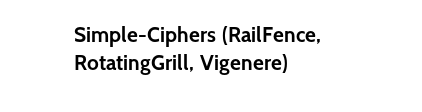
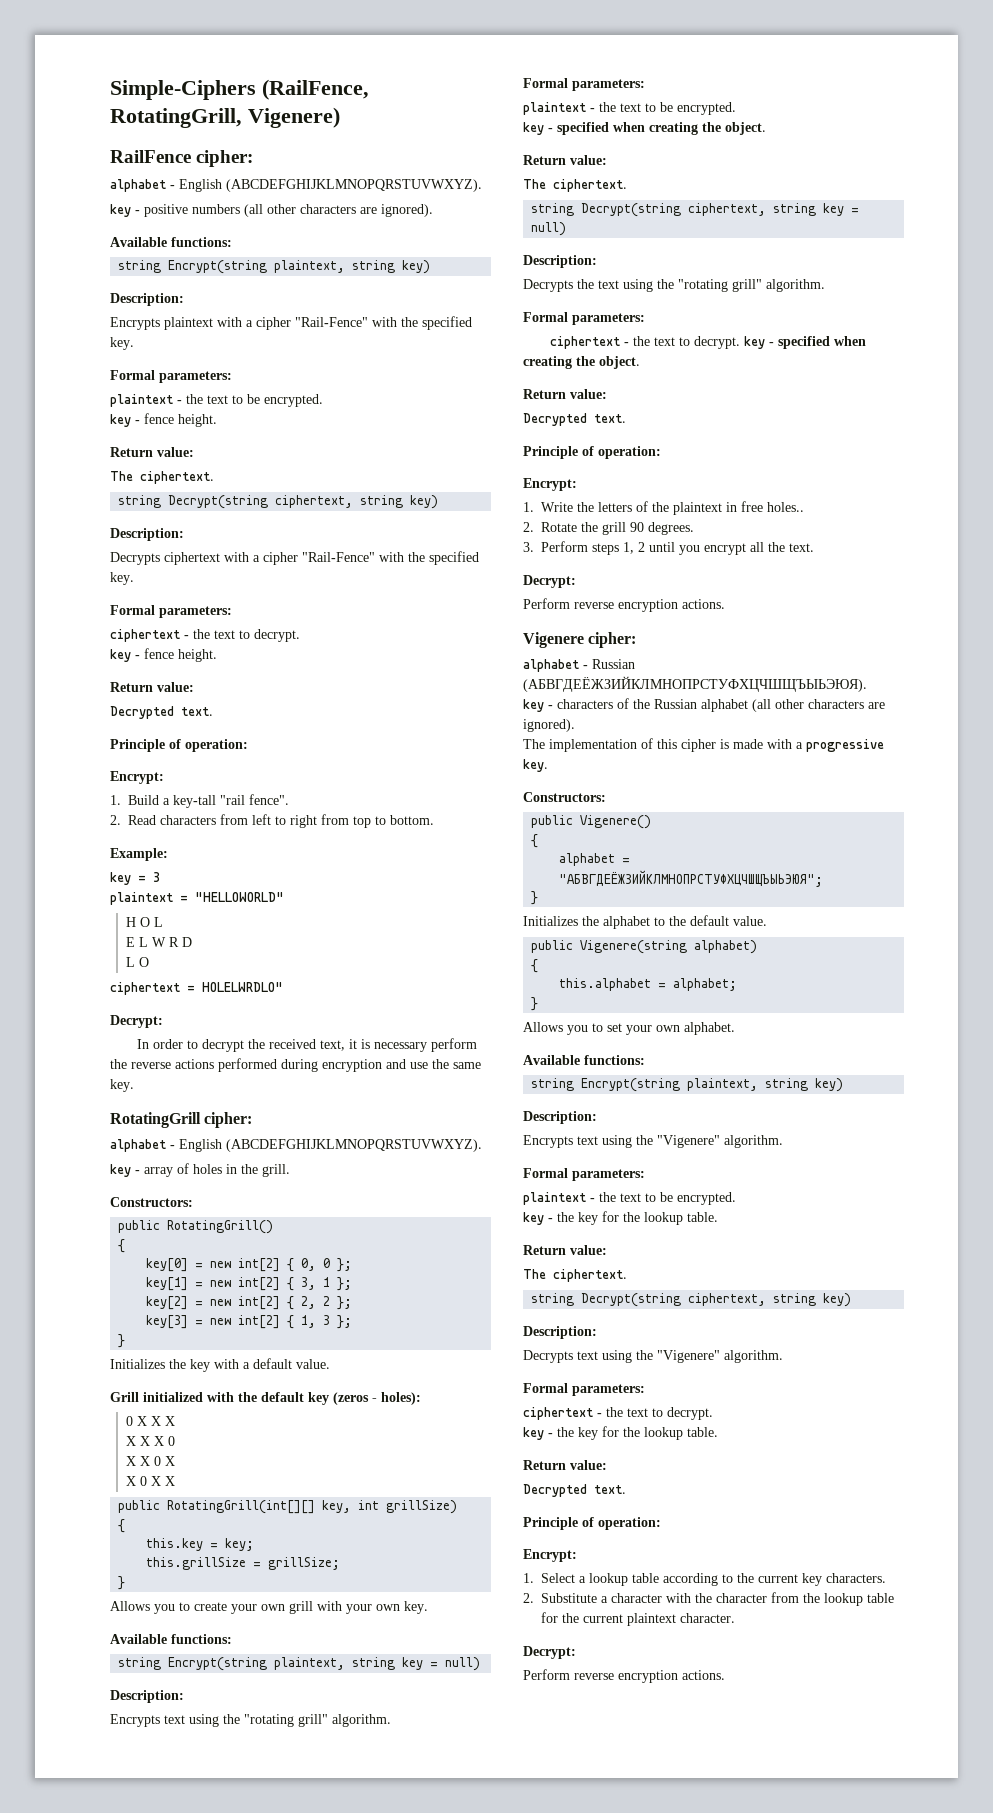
+ RailFence cipher:
+ alphabet - English (ABCDEFGHIJKLMNOPQRSTUVWXYZ).
+ key - positive numbers (all other characters are ignored).
+ Available functions:
+ string Encrypt(string plaintext, string key)
+ Description:
+ Encrypts plaintext with a cipher "Rail-Fence" with the specified key.
+ Formal parameters:
+ plaintext - the text to be encrypted.
+ key - fence height.
+ Return value:
+ The ciphertext.
+ string Decrypt(string ciphertext, string key)
+ Description:
+ Decrypts ciphertext with a cipher "Rail-Fence" with the specified key.
+ Formal parameters:
+ ciphertext - the text to decrypt.
+ key - fence height.
+ Return value:
+ Decrypted text.
+ Principle of operation:
+ Encrypt:
+ 1. Build a key-tall "rail fence".
+ 2. Read characters from left to right from top to bottom.
+ Example:
+ key = 3
+ plaintext = "HELLOWORLD"
+ H O L
+ E L W R D
+ L O
+ ciphertext = HOLELWRDLO"
+ Decrypt:
+ In order to decrypt the received text, it is necessary perform the reverse actions performed during encryption and use the same key.
+ RotatingGrill cipher:
+ alphabet - English (ABCDEFGHIJKLMNOPQRSTUVWXYZ).
+ key - array of holes in the grill.
+ Constructors:
+ public RotatingGrill()
+ {
+ key[0] = new int[2] { 0, 0 };
+ key[1] = new int[2] { 3, 1 };
+ key[2] = new int[2] { 2, 2 };
+ key[3] = new int[2] { 1, 3 };
+ }
+ Initializes the key with a default value.
+ Grill initialized with the default key (zeros - holes):
+ 0 X X X
+ X X X 0
+ X X 0 X
+ X 0 X X
+ public RotatingGrill(int[][] key, int grillSize)
+ {
+ this.key = key;
+ this.grillSize = grillSize;
+ }
+ Allows you to create your own grill with your own key.
+ Available functions:
+ string Encrypt(string plaintext, string key = null)
+ Description:
+ Encrypts text using the "rotating grill" algorithm.
+ Formal parameters:
+ plaintext - the text to be encrypted.
+ key - specified when creating the object.
+ Return value:
+ The ciphertext.
+ string Decrypt(string ciphertext, string key = null)
+ Description:
+ Decrypts the text using the "rotating grill" algorithm.
+ Formal parameters:
+ ciphertext - the text to decrypt. key - specified when creating the object.
+ Return value:
+ Decrypted text.
+ Principle of operation:
+ Encrypt:
+ 1. Write the letters of the plaintext in free holes..
+ 2. Rotate the grill 90 degrees.
+ 3. Perform steps 1, 2 until you encrypt all the text.
+ Decrypt:
+ Perform reverse encryption actions.
+ Vigenere cipher:
+ alphabet - Russian (АБВГДЕЁЖЗИЙКЛМНОПРСТУФХЦЧШЩЪЫЬЭЮЯ).
+ key - characters of the Russian alphabet (all other characters are ignored).
+ The implementation of this cipher is made with a progressive key.
+ Constructors:
+ public Vigenere()
+ {
+ alphabet = "АБВГДЕЁЖЗИЙКЛМНОПРСТУФХЦЧШЩЪЫЬЭЮЯ";
+ }
+ Initializes the alphabet to the default value.
+ public Vigenere(string alphabet)
+ {
+ this.alphabet = alphabet;
+ }
+ Allows you to set your own alphabet.
+ Available functions:
+ string Encrypt(string plaintext, string key)
+ Description:
+ Encrypts text using the "Vigenere" algorithm.
+ Formal parameters:
+ plaintext - the text to be encrypted.
+ key - the key for the lookup table.
+ Return value:
+ The ciphertext.
+ string Decrypt(string ciphertext, string key)
+ Description:
+ Decrypts text using the "Vigenere" algorithm.
+ Formal parameters:
+ ciphertext - the text to decrypt.
+ key - the key for the lookup table.
+ Return value:
+ Decrypted text.
+ Principle of operation:
+ Encrypt:
+ 1. Select a lookup table according to the current key characters.
+ 2. Substitute a character with the character from the lookup table for the current plaintext character.
+ Decrypt:
+ Perform reverse encryption actions.

